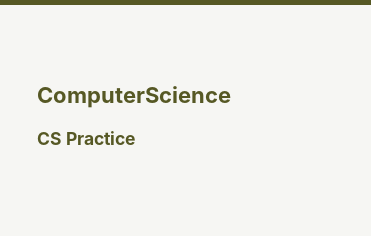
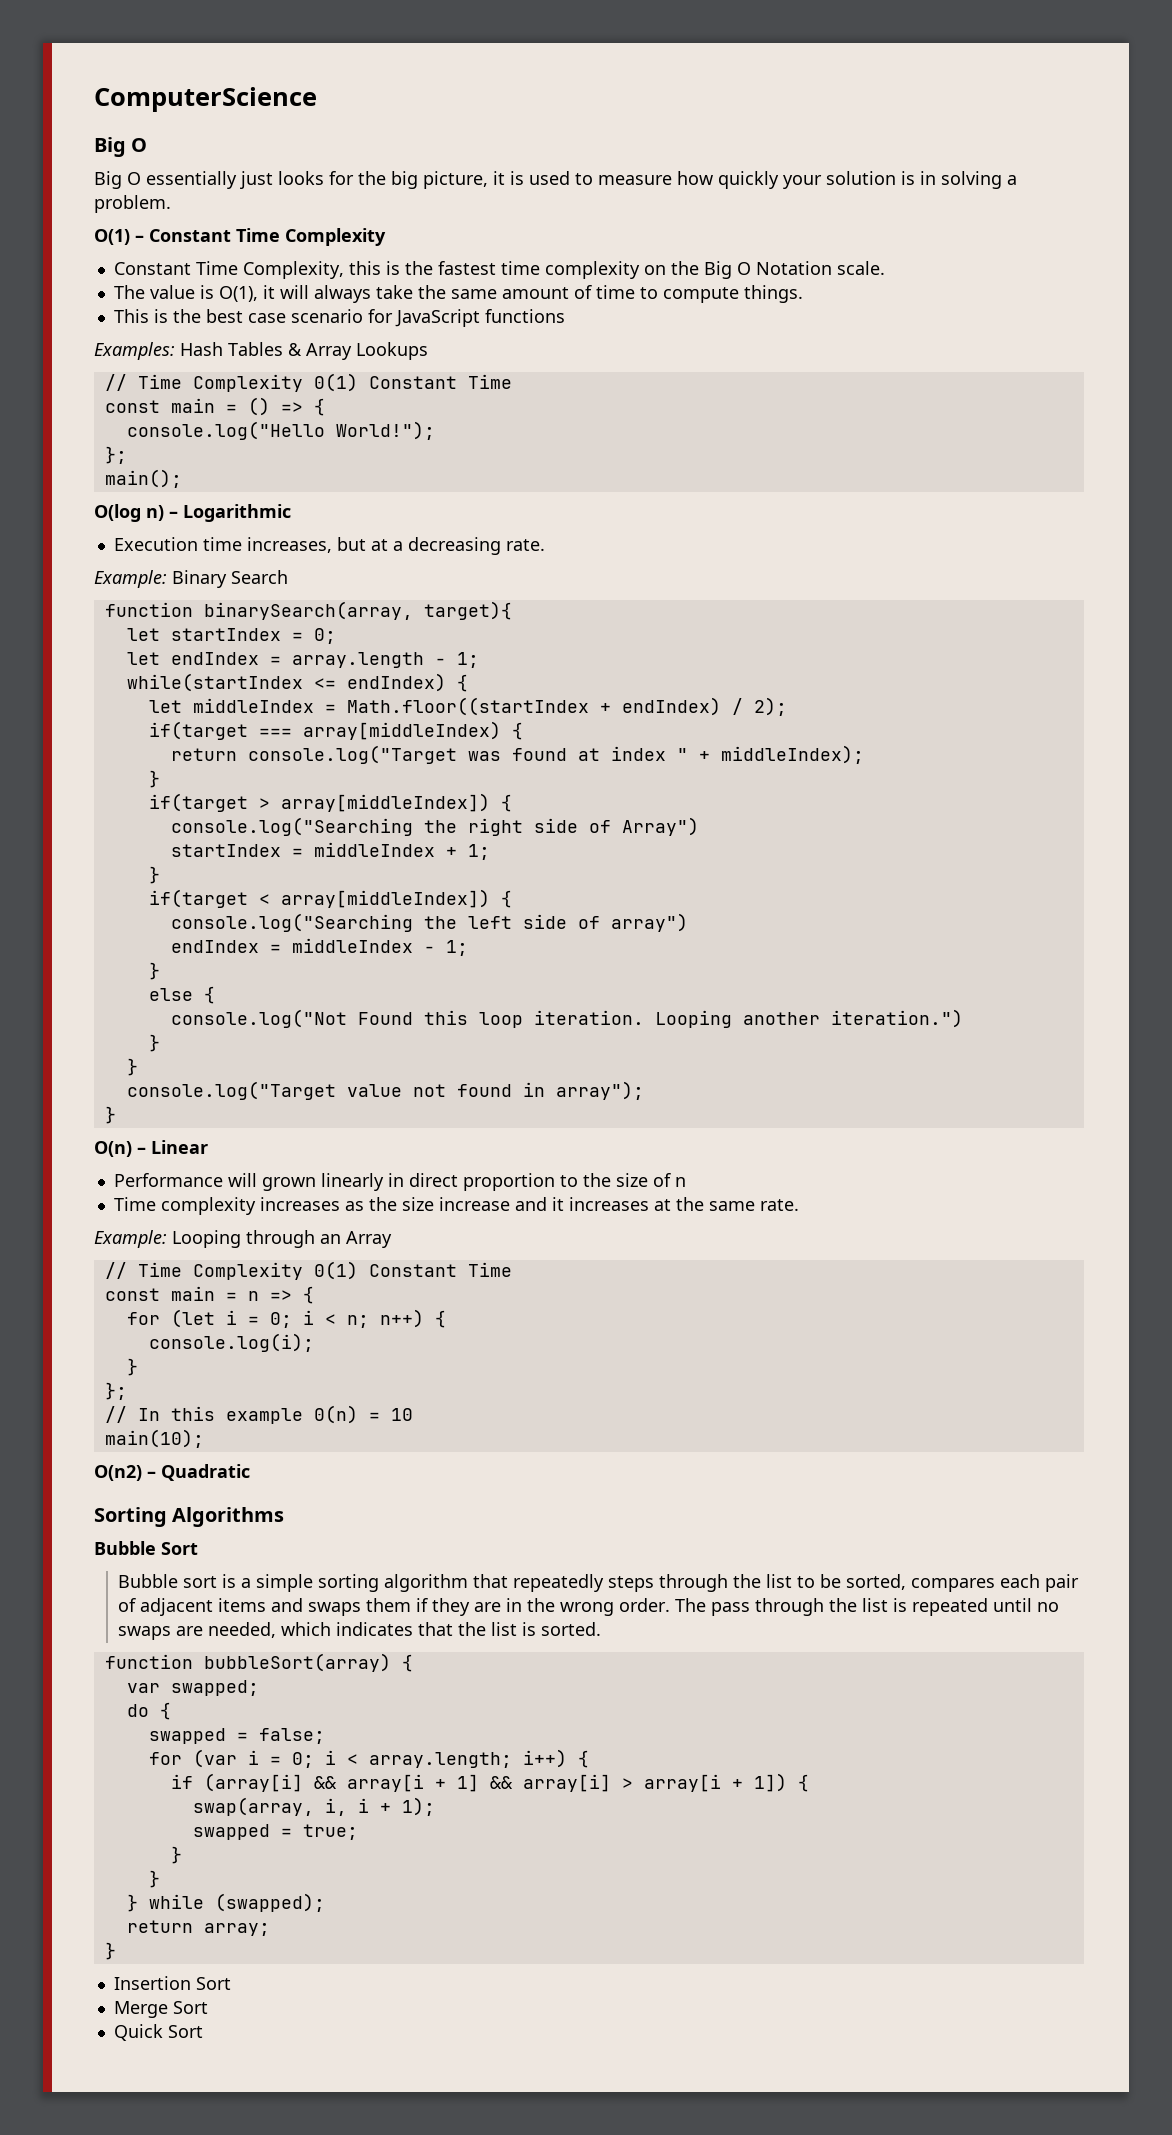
  ComputerScience
- CS Practice
+ Big O
+ Big O essentially just looks for the big picture, it is used to measure how quickly your solution is in solving a problem.
+ O(1) – Constant Time Complexity
+ Constant Time Complexity, this is the fastest time complexity on the Big O Notation scale.
+ The value is O(1), it will always take the same amount of time to compute things.
+ This is the best case scenario for JavaScript functions
+ Examples: Hash Tables & Array Lookups
+ // Time Complexity 0(1) Constant Time
+ const main = () => {
+ console.log("Hello World!");
+ };
+ main();
+ O(log n) – Logarithmic
+ Execution time increases, but at a decreasing rate.
+ Example: Binary Search
+ function binarySearch(array, target){
+ let startIndex = 0;
+ let endIndex = array.length - 1;
+ while(startIndex <= endIndex) {
+ let middleIndex = Math.floor((startIndex + endIndex) / 2);
+ if(target === array[middleIndex) {
+ return console.log("Target was found at index " + middleIndex);
+ }
+ if(target > array[middleIndex]) {
+ console.log("Searching the right side of Array")
+ startIndex = middleIndex + 1;
+ }
+ if(target < array[middleIndex]) {
+ console.log("Searching the left side of array")
+ endIndex = middleIndex - 1;
+ }
+ else {
+ console.log("Not Found this loop iteration. Looping another iteration.")
+ }
+ }
+ console.log("Target value not found in array");
+ }
+ O(n) – Linear
+ Performance will grown linearly in direct proportion to the size of n
+ Time complexity increases as the size increase and it increases at the same rate.
+ Example: Looping through an Array
+ // Time Complexity 0(1) Constant Time
+ const main = n => {
+ for (let i = 0; i < n; n++) {
+ console.log(i);
+ }
+ };
+ // In this example 0(n) = 10
+ main(10);
+ O(n2) – Quadratic
+ Sorting Algorithms
+ Bubble Sort
+ Bubble sort is a simple sorting algorithm that repeatedly steps through the list to be sorted, compares each pair of adjacent items and swaps them if they are in the wrong order. The pass through the list is repeated until no swaps are needed, which indicates that the list is sorted.
+ function bubbleSort(array) {
+ var swapped;
+ do {
+ swapped = false;
+ for (var i = 0; i < array.length; i++) {
+ if (array[i] && array[i + 1] && array[i] > array[i + 1]) {
+ swap(array, i, i + 1);
+ swapped = true;
+ }
+ }
+ } while (swapped);
+ return array;
+ }
+ Insertion Sort
+ Merge Sort
+ Quick Sort

